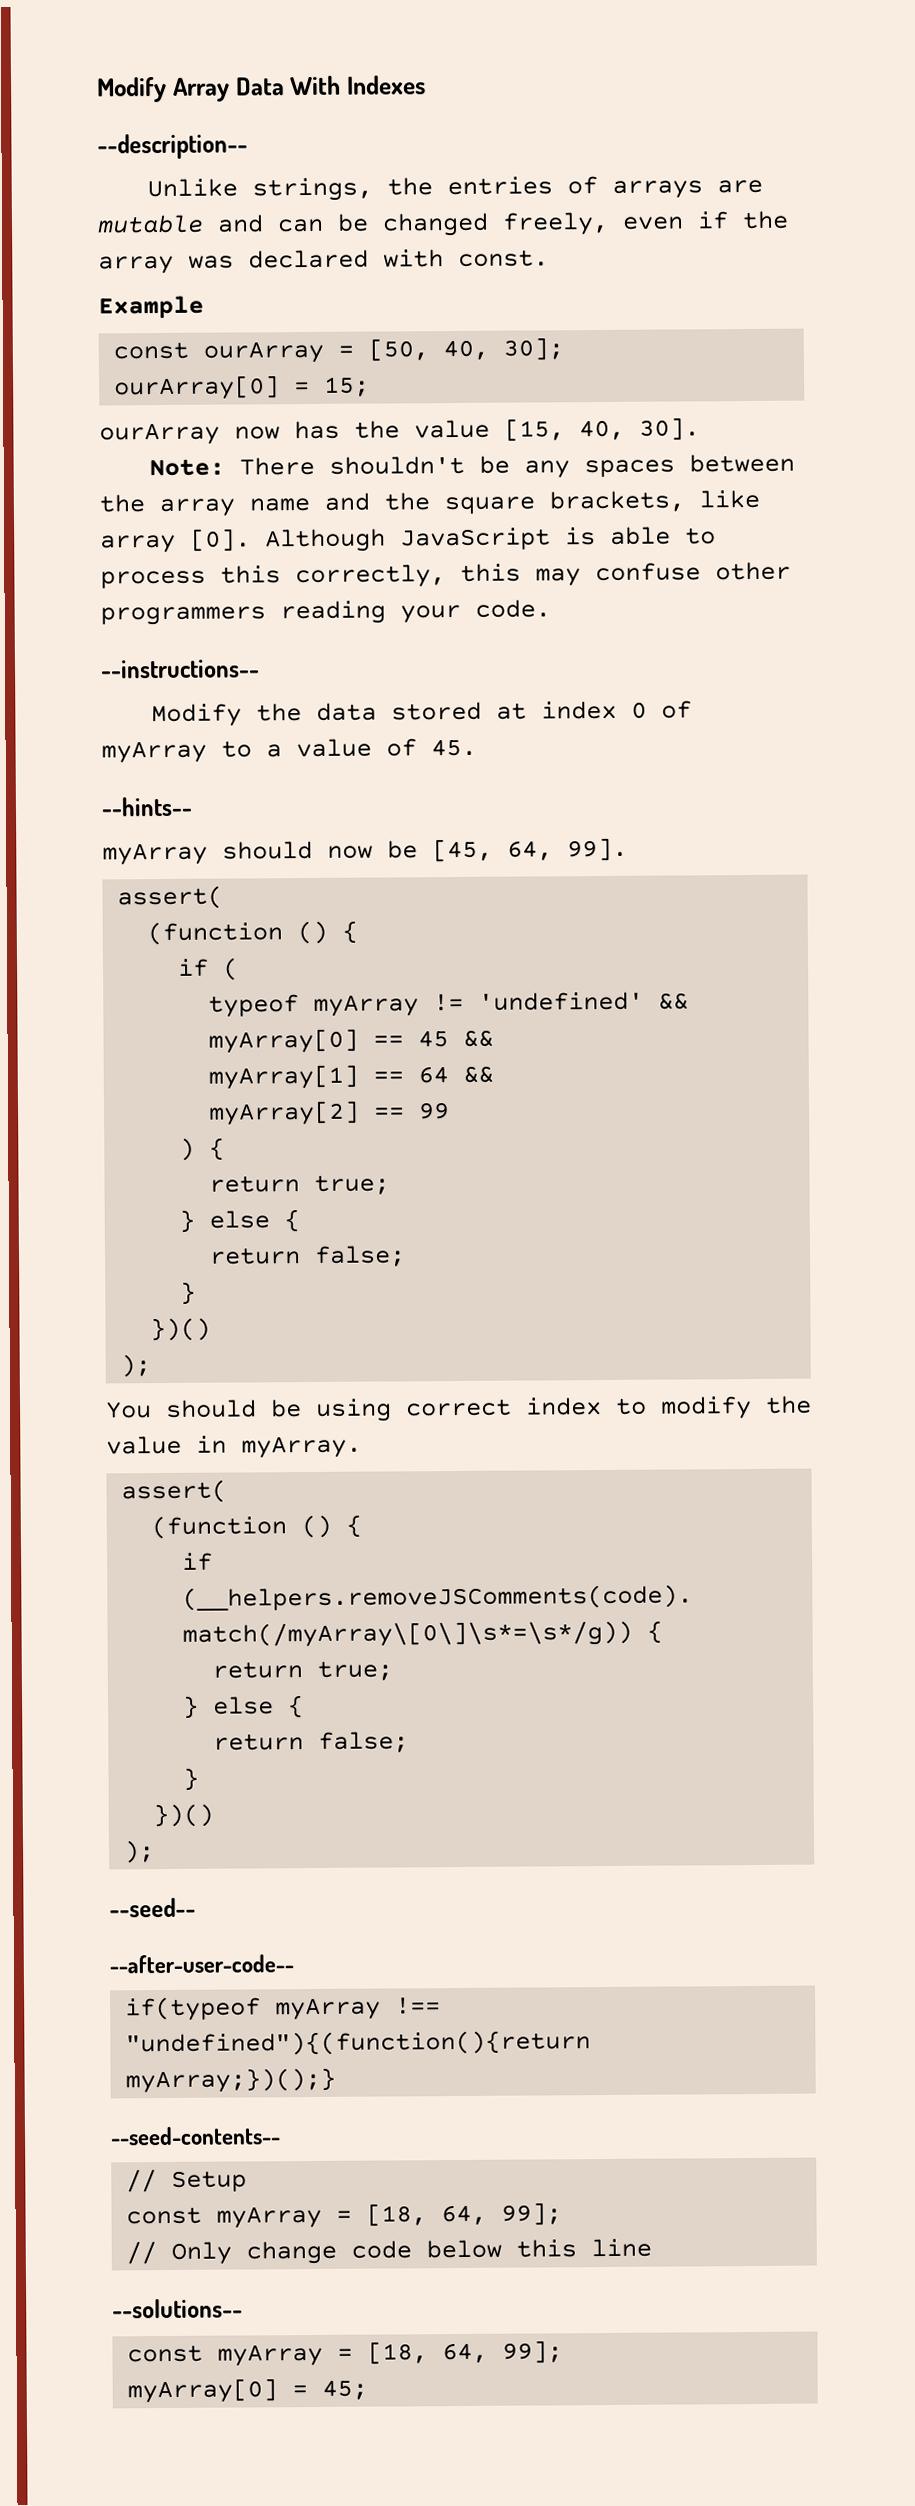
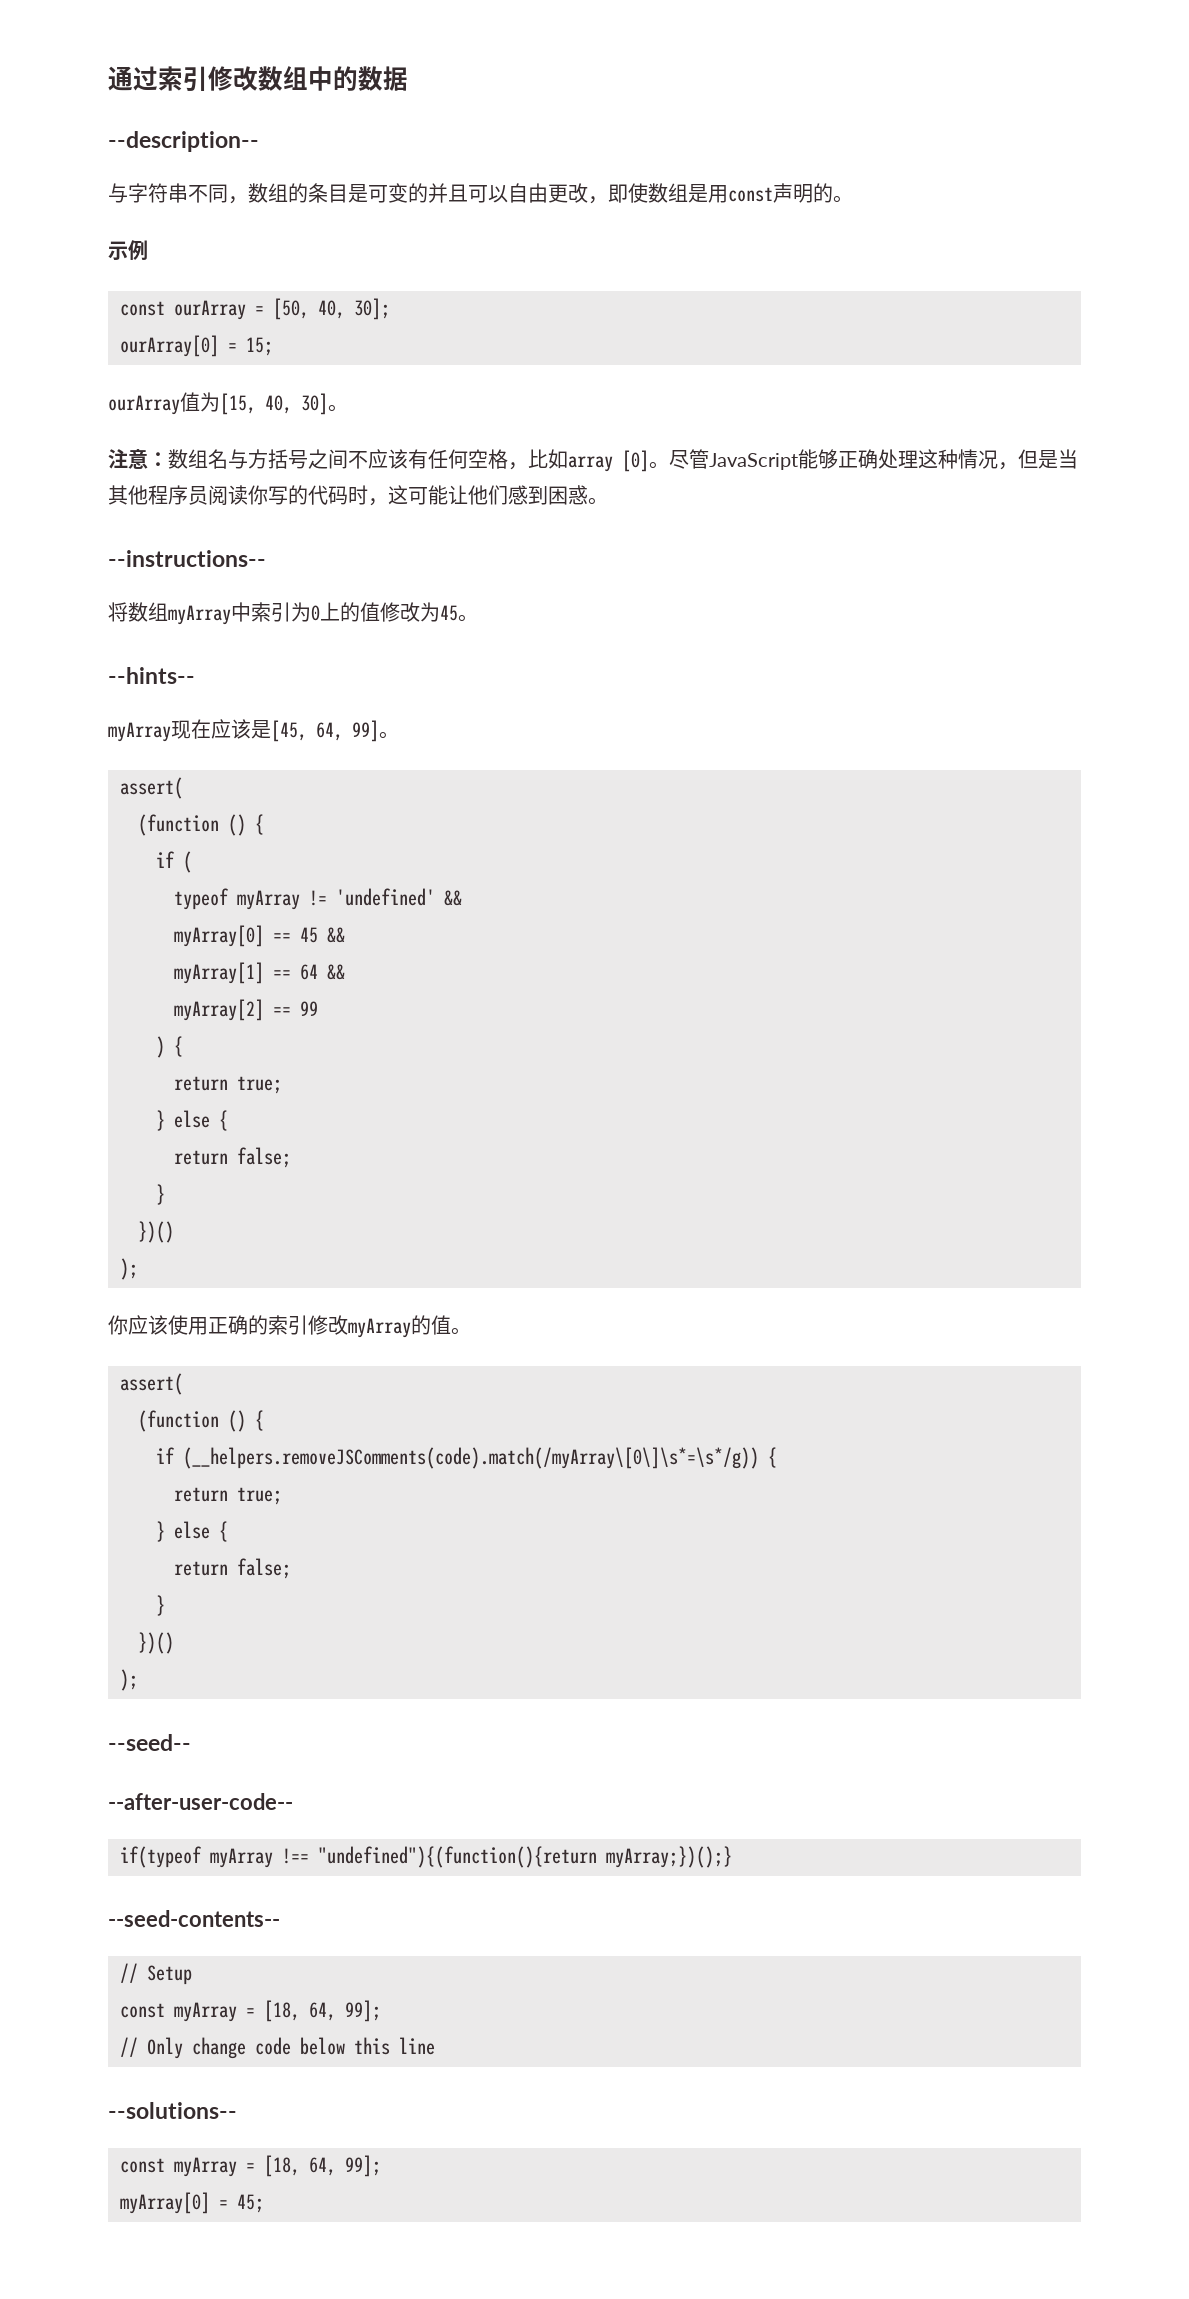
- Modify Array Data With Indexes
+ 通过索引修改数组中的数据
  --description--
- Unlike strings, the entries of arrays are mutable and can be changed freely, even if the array was declared with const.
- Example
+ 与字符串不同，数组的条目是可变的并且可以自由更改，即使数组是用const声明的。
+ 示例
- ourArray now has the value [15, 40, 30].
- Note: There shouldn't be any spaces between the array name and the square brackets, like array [0]. Although JavaScript is able to process this correctly, this may confuse other programmers reading your code.
+ ourArray值为[15, 40, 30]。
+ 注意：数组名与方括号之间不应该有任何空格，比如array [0]。尽管JavaScript能够正确处理这种情况，但是当其他程序员阅读你写的代码时，这可能让他们感到困惑。
  --instructions--
- Modify the data stored at index 0 of myArray to a value of 45.
+ 将数组myArray中索引为0上的值修改为45。
- myArray should now be [45, 64, 99].
+ myArray现在应该是[45, 64, 99]。
- You should be using correct index to modify the value in myArray.
+ 你应该使用正确的索引修改myArray的值。

